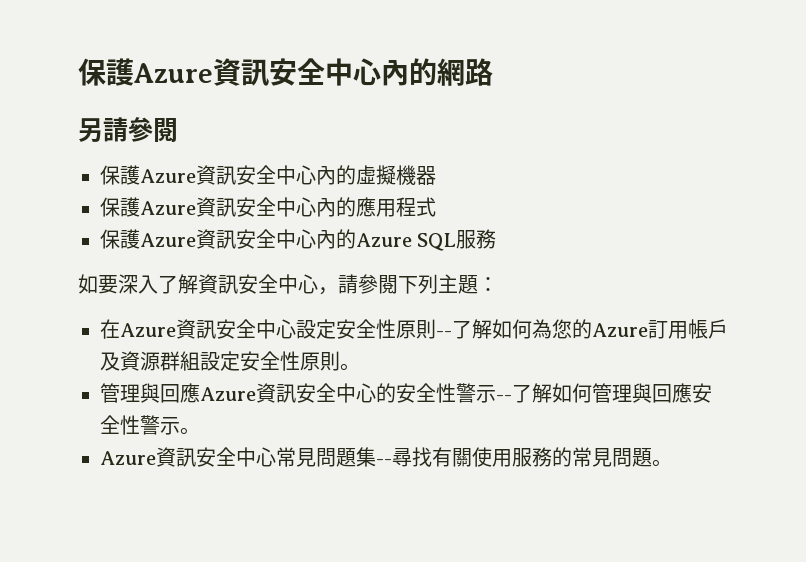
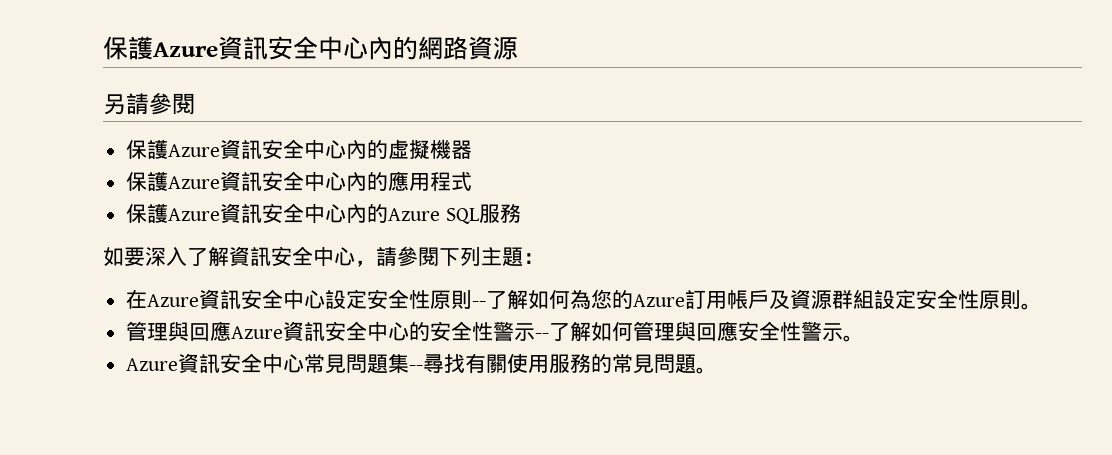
- 保護Azure資訊安全中心內的網路
+ 保護Azure資訊安全中心內的網路資源

